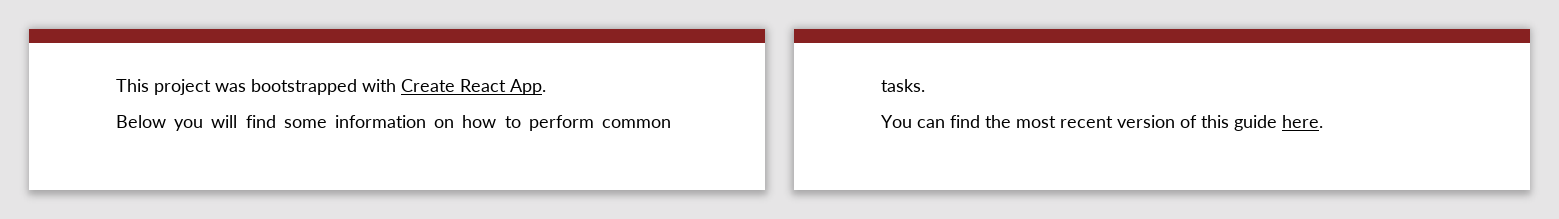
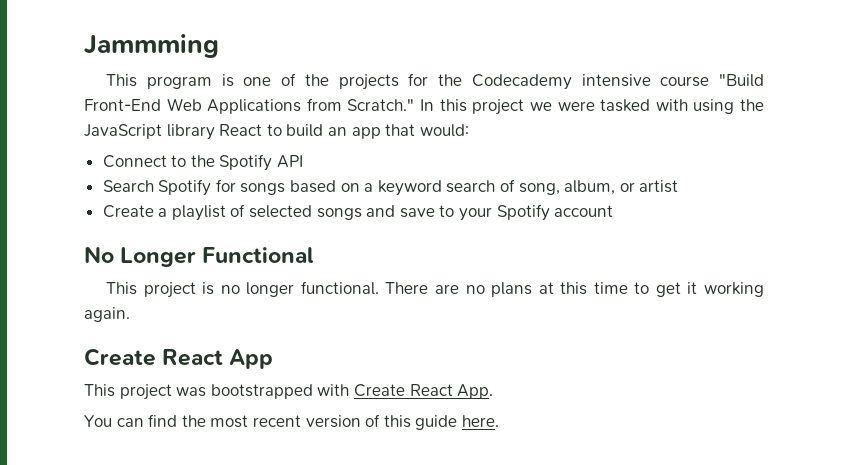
+ Jammming
+ This program is one of the projects for the Codecademy intensive course "Build Front-End Web Applications from Scratch." In this project we were tasked with using the JavaScript library React to build an app that would:
+ Connect to the Spotify API
+ Search Spotify for songs based on a keyword search of song, album, or artist
+ Create a playlist of selected songs and save to your Spotify account
+ No Longer Functional
+ This project is no longer functional. There are no plans at this time to get it working again.
+ Create React App
- Below you will find some information on how to perform common tasks.

